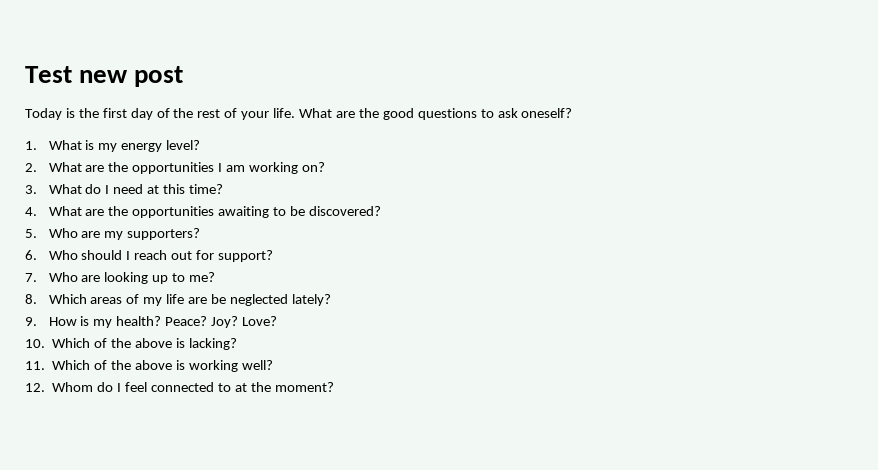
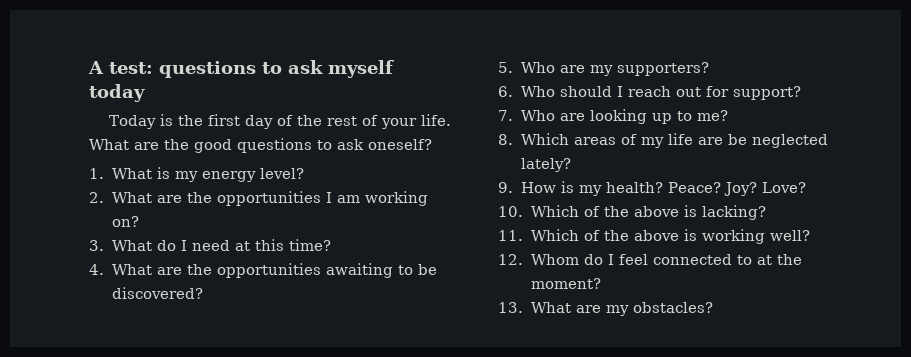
- Test new post
+ A test: questions to ask myself today
+ 13. What are my obstacles?

